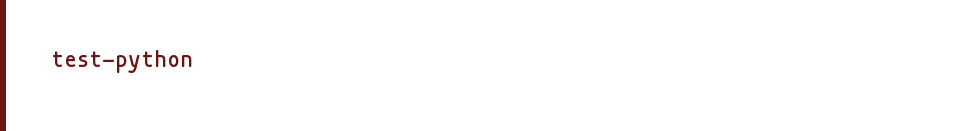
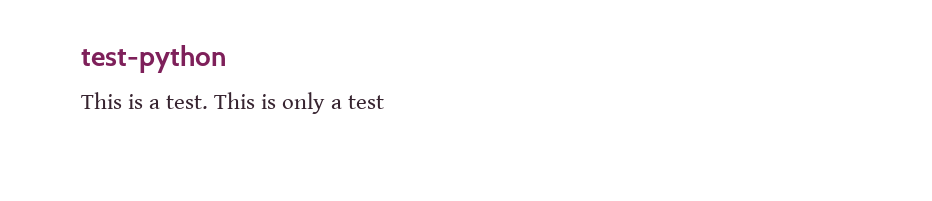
+ This is a test. This is only a test

